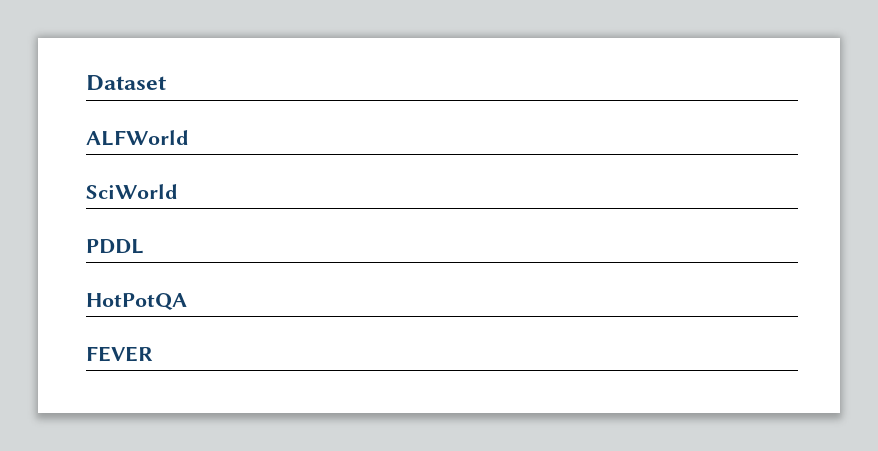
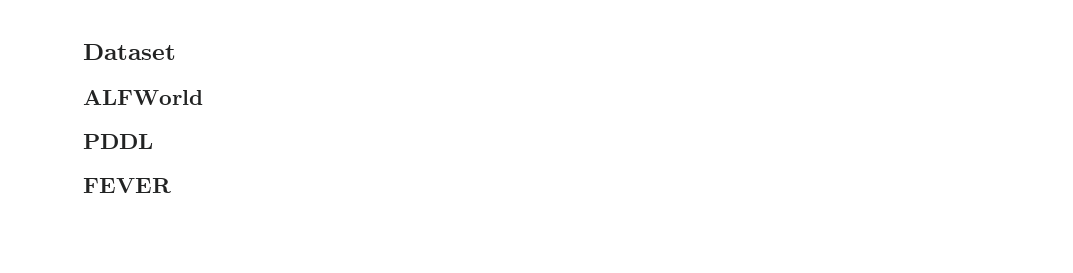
- SciWorld
- HotPotQA

